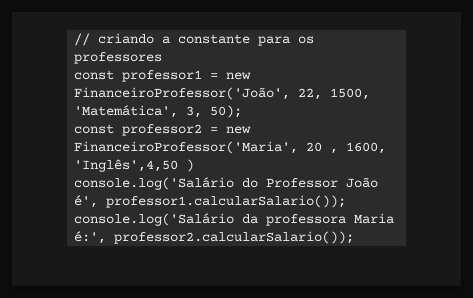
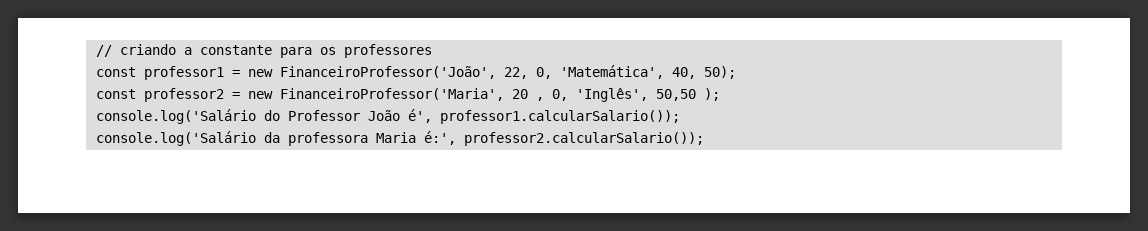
- const professor1 = new FinanceiroProfessor('João', 22, 1500, 'Matemática', 3, 50);
+ const professor1 = new FinanceiroProfessor('João', 22, 0, 'Matemática', 40, 50);
- const professor2 = new FinanceiroProfessor('Maria', 20 , 1600, 'Inglês',4,50 )
+ const professor2 = new FinanceiroProfessor('Maria', 20 , 0, 'Inglês', 50,50 );

